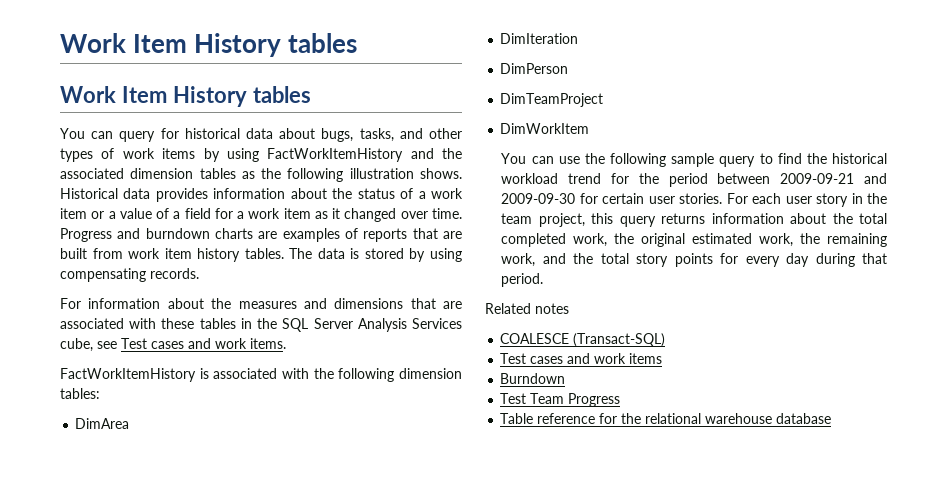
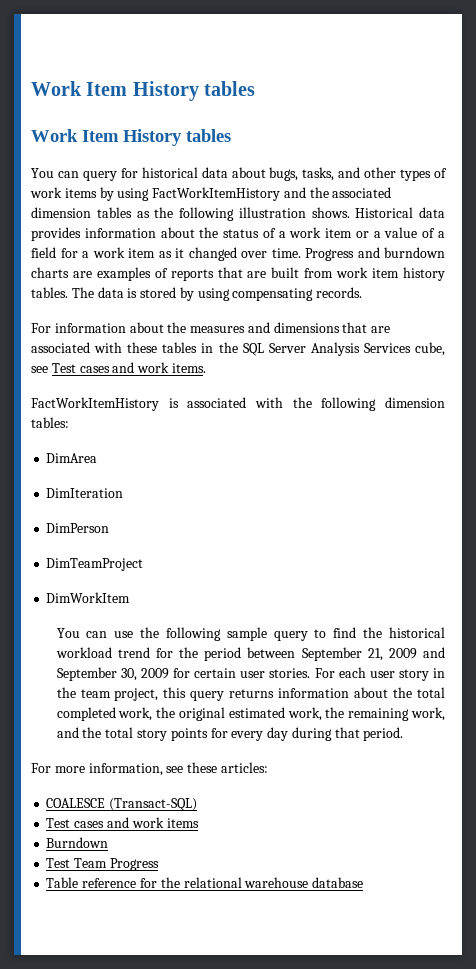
- You can use the following sample query to find the historical workload trend for the period between 2009-09-21 and 2009-09-30 for certain user stories.
+ You can use the following sample query to find the historical workload trend for the period between September 21, 2009 and September 30, 2009 for certain user stories.
- Related notes
+ For more information, see these articles:

